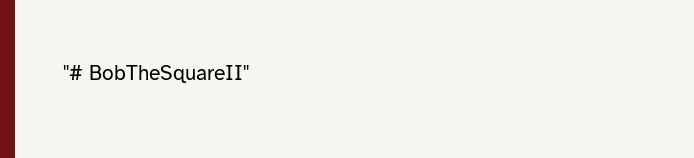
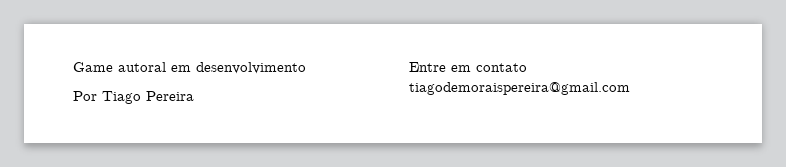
- "# BobTheSquareII"
+ Game autoral em desenvolvimento
+ Por Tiago Pereira
+ Entre em contato tiagodemoraispereira@gmail.com

